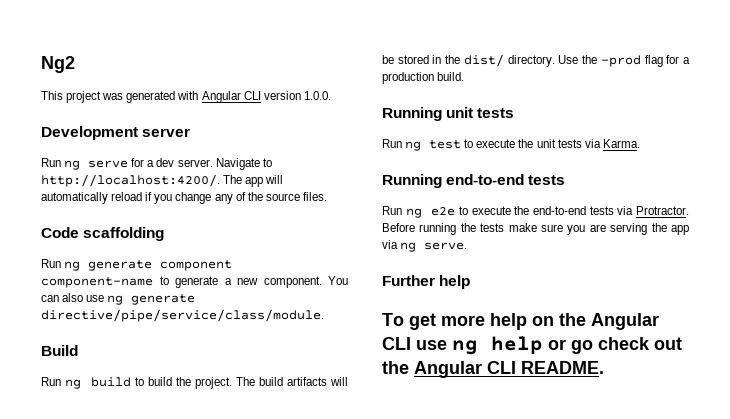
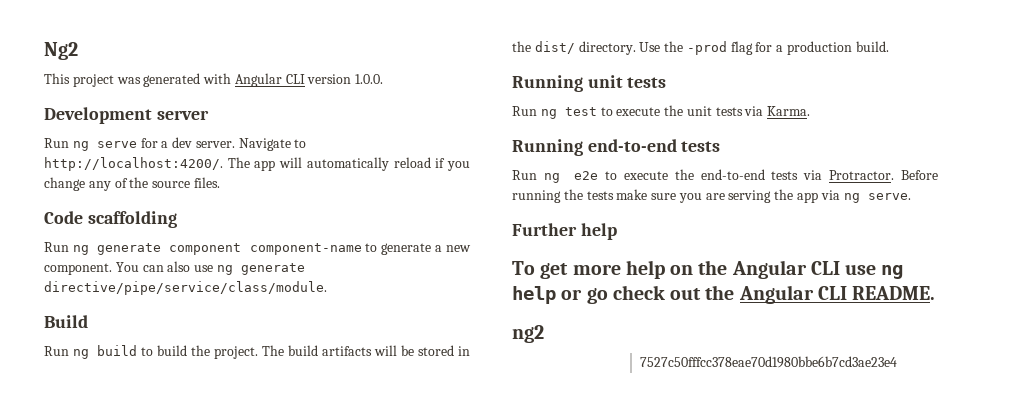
+ ng2
+ 7527c50fffcc378eae70d1980bbe6b7cd3ae23e4

